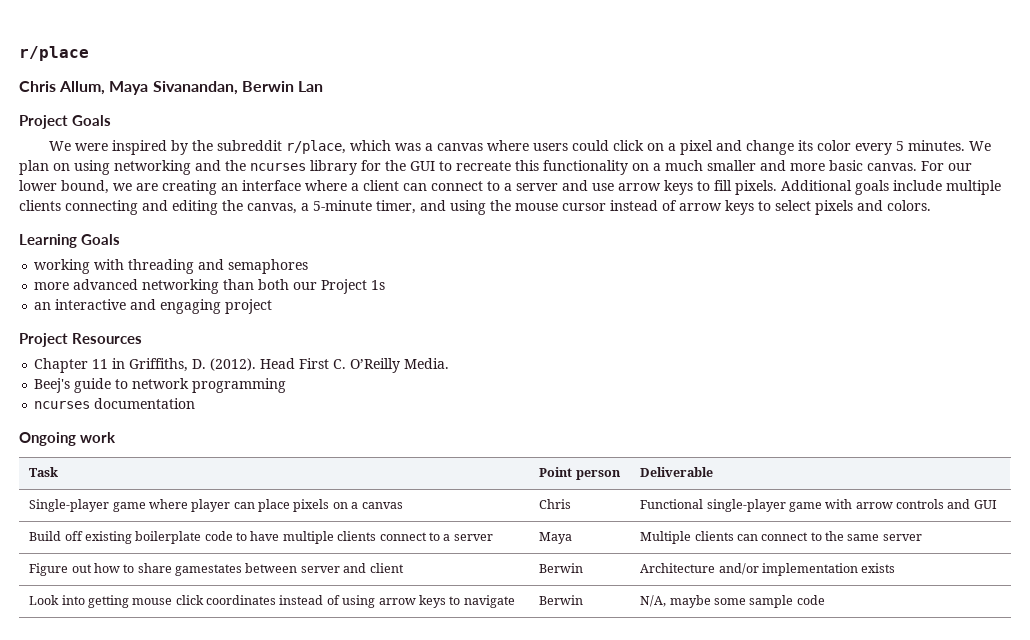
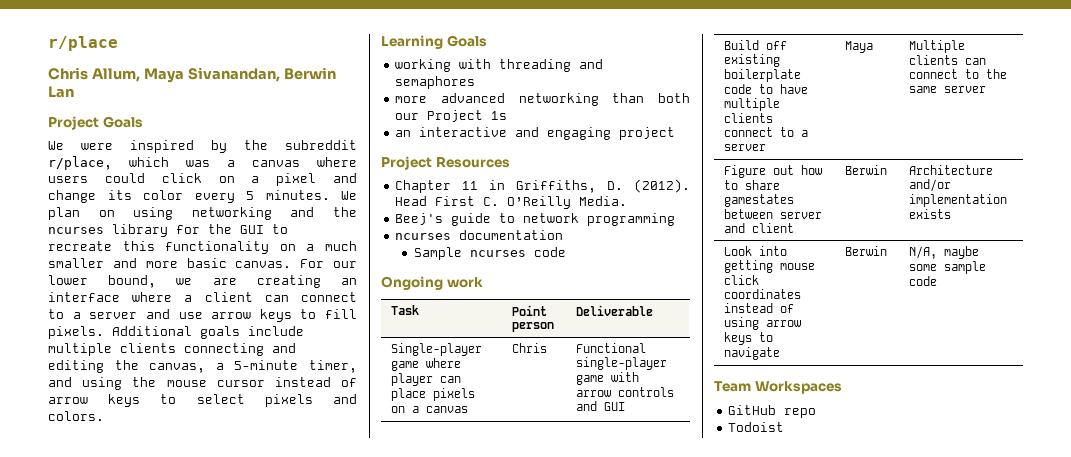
+ Sample ncurses code
+ Team Workspaces
+ GitHub repo
+ Todoist

